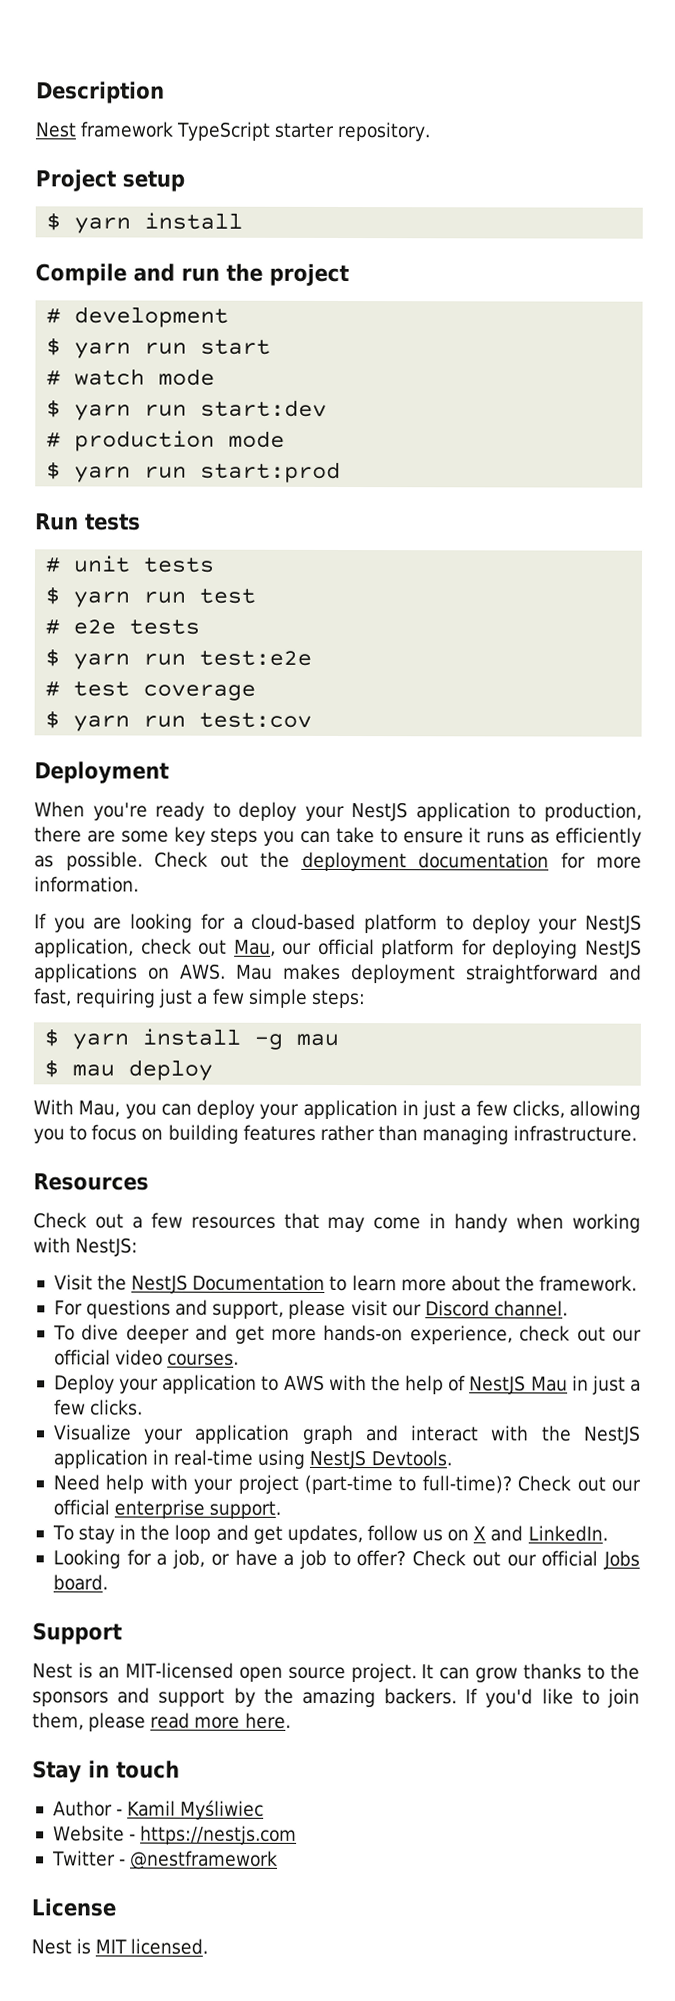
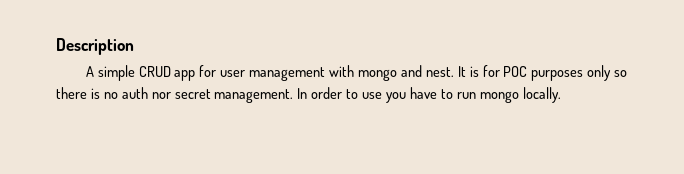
- Nest framework TypeScript starter repository.
- Project setup
- $ yarn install
- Compile and run the project
- # development
- $ yarn run start
- # watch mode
- $ yarn run start:dev
- # production mode
- $ yarn run start:prod
- Run tests
- # unit tests
- $ yarn run test
- # e2e tests
- $ yarn run test:e2e
- # test coverage
- $ yarn run test:cov
- Deployment
- When you're ready to deploy your NestJS application to production, there are some key steps you can take to ensure it runs as efficiently as possible. Check out the deployment documentation for more information.
- If you are looking for a cloud-based platform to deploy your NestJS application, check out Mau, our official platform for deploying NestJS applications on AWS. Mau makes deployment straightforward and fast, requiring just a few simple steps:
- $ yarn install -g mau
- $ mau deploy
- With Mau, you can deploy your application in just a few clicks, allowing you to focus on building features rather than managing infrastructure.
- Resources
- Check out a few resources that may come in handy when working with NestJS:
- Visit the NestJS Documentation to learn more about the framework.
- For questions and support, please visit our Discord channel.
- To dive deeper and get more hands-on experience, check out our official video courses.
- Deploy your application to AWS with the help of NestJS Mau in just a few clicks.
- Visualize your application graph and interact with the NestJS application in real-time using NestJS Devtools.
- Need help with your project (part-time to full-time)? Check out our official enterprise support.
- To stay in the loop and get updates, follow us on X and LinkedIn.
- Looking for a job, or have a job to offer? Check out our official Jobs board.
- Support
- Nest is an MIT-licensed open source project. It can grow thanks to the sponsors and support by the amazing backers. If you'd like to join them, please read more here.
- Stay in touch
- Author - Kamil Myśliwiec
- Website - https://nestjs.com
- Twitter - @nestframework
- License
- Nest is MIT licensed.
+ A simple CRUD app for user management with mongo and nest. It is for POC purposes only so there is no auth nor secret management. In order to use you have to run mongo locally.

